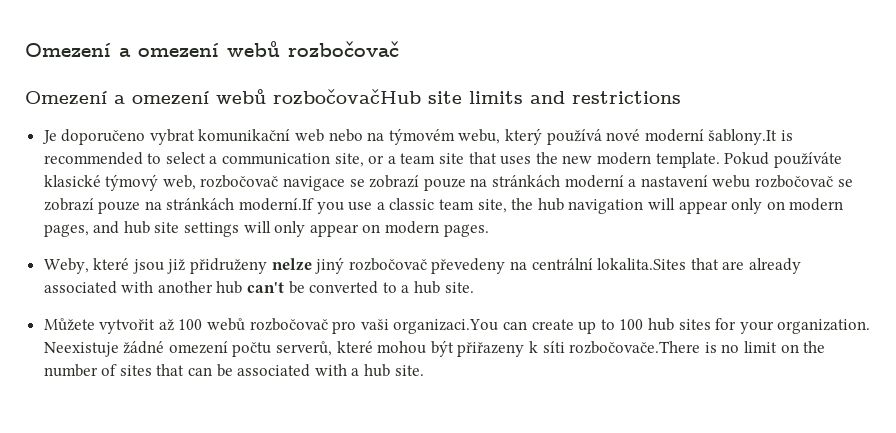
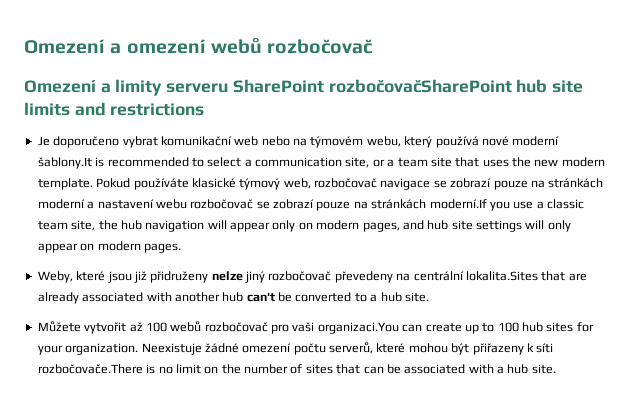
- Omezení a omezení webů rozbočovačHub site limits and restrictions
+ Omezení a limity serveru SharePoint rozbočovačSharePoint hub site limits and restrictions

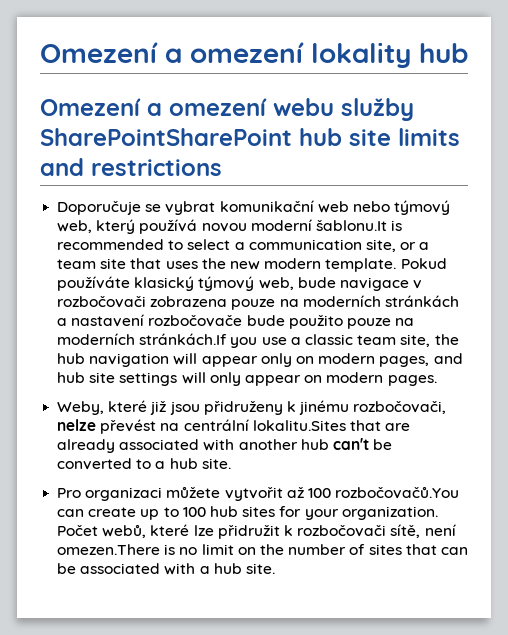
- Omezení a omezení webů rozbočovač
- Omezení a limity serveru SharePoint rozbočovačSharePoint hub site limits and restrictions
+ Omezení a omezení lokality hub
+ Omezení a omezení webu služby SharePointSharePoint hub site limits and restrictions
- Je doporučeno vybrat komunikační web nebo na týmovém webu, který používá nové moderní šablony.It is recommended to select a communication site, or a team site that uses the new modern template.
+ Doporučuje se vybrat komunikační web nebo týmový web, který používá novou moderní šablonu.It is recommended to select a communication site, or a team site that uses the new modern template.
- Pokud používáte klasické týmový web, rozbočovač navigace se zobrazí pouze na stránkách moderní a nastavení webu rozbočovač se zobrazí pouze na stránkách moderní.If you use a classic team site, the hub navigation will appear only on modern pages, and hub site settings will only appear on modern pages.
+ Pokud používáte klasický týmový web, bude navigace v rozbočovači zobrazena pouze na moderních stránkách a nastavení rozbočovače bude použito pouze na moderních stránkách.If you use a classic team site, the hub navigation will appear only on modern pages, and hub site settings will only appear on modern pages.
- Weby, které jsou již přidruženy nelze jiný rozbočovač převedeny na centrální lokalita.Sites that are already associated with another hub can't be converted to a hub site.
+ Weby, které již jsou přidruženy k jinému rozbočovači, nelze převést na centrální lokalitu.Sites that are already associated with another hub can't be converted to a hub site.
- Můžete vytvořit až 100 webů rozbočovač pro vaši organizaci.You can create up to 100 hub sites for your organization.
+ Pro organizaci můžete vytvořit až 100 rozbočovačů.You can create up to 100 hub sites for your organization.
- Neexistuje žádné omezení počtu serverů, které mohou být přiřazeny k síti rozbočovače.There is no limit on the number of sites that can be associated with a hub site.
+ Počet webů, které lze přidružit k rozbočovači sítě, není omezen.There is no limit on the number of sites that can be associated with a hub site.

